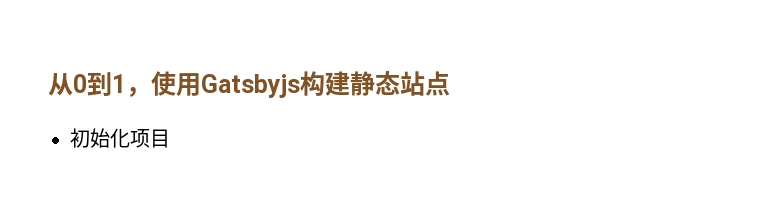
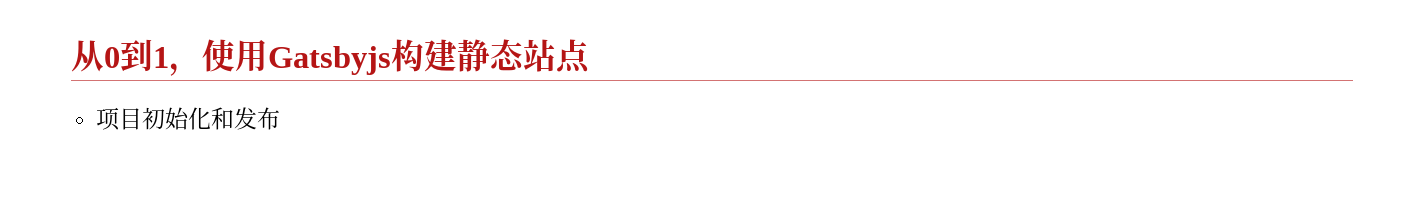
- 初始化项目
+ 项目初始化和发布

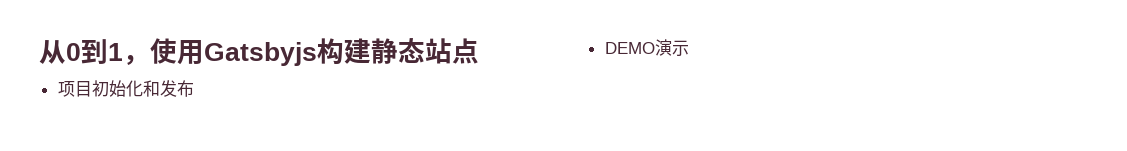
+ DEMO演示

